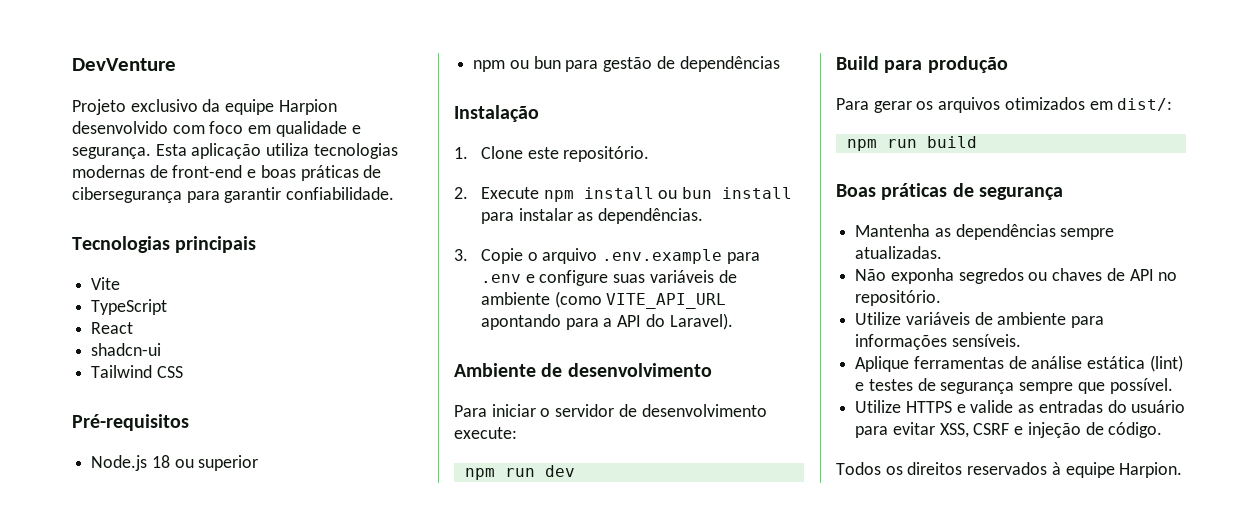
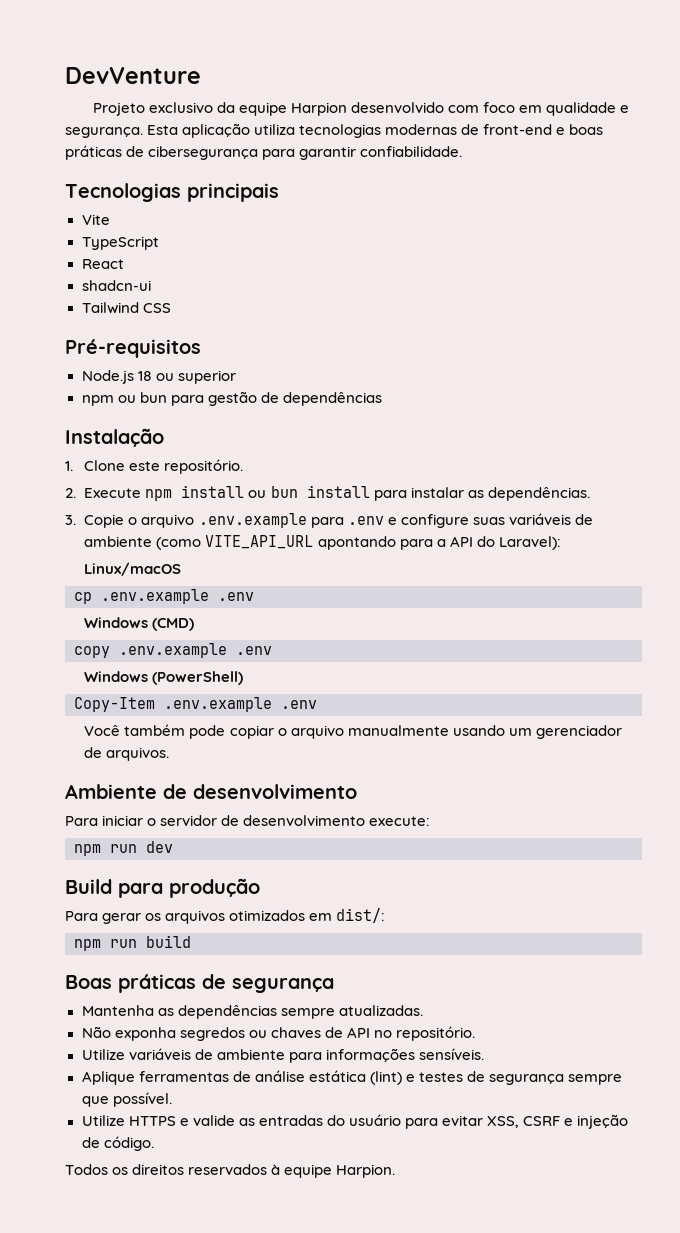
- 3. Copie o arquivo .env.example para .env e configure suas variáveis de ambiente (como VITE_API_URL apontando para a API do Laravel).
+ 3. Copie o arquivo .env.example para .env e configure suas variáveis de ambiente (como VITE_API_URL apontando para a API do Laravel):
+ Linux/macOS
+ cp .env.example .env
+ Windows (CMD)
+ copy .env.example .env
+ Windows (PowerShell)
+ Copy-Item .env.example .env
+ Você também pode copiar o arquivo manualmente usando um gerenciador de arquivos.

